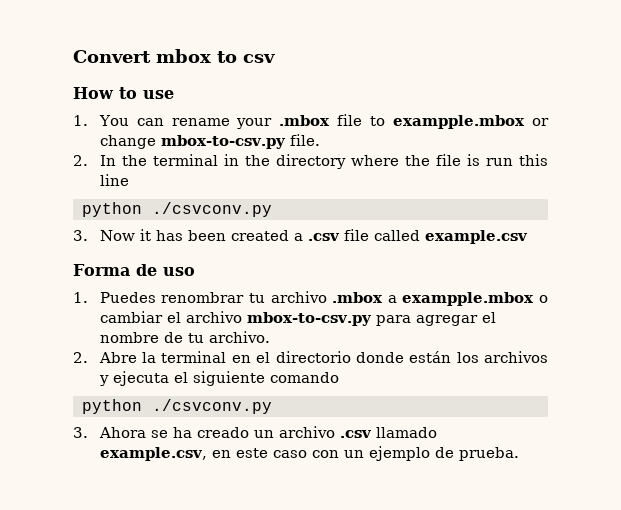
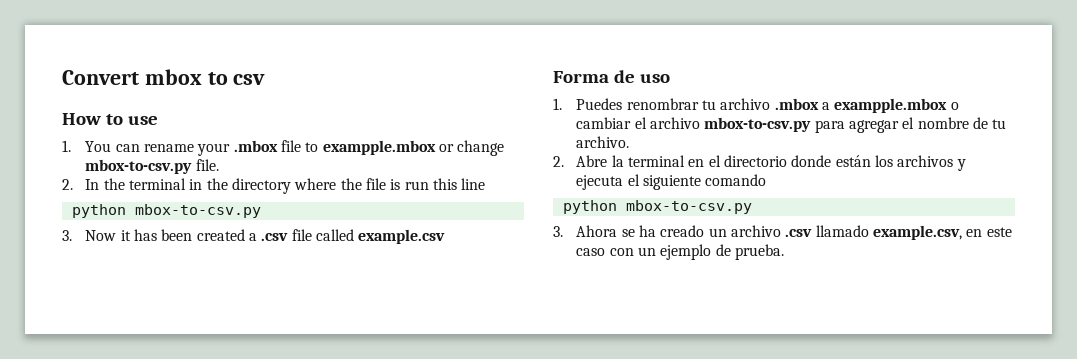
  2. In the terminal in the directory where the file is run this line
- python ./csvconv.py
+ python mbox-to-csv.py
  2. Abre la terminal en el directorio donde están los archivos y ejecuta el siguiente comando
- python ./csvconv.py
+ python mbox-to-csv.py

